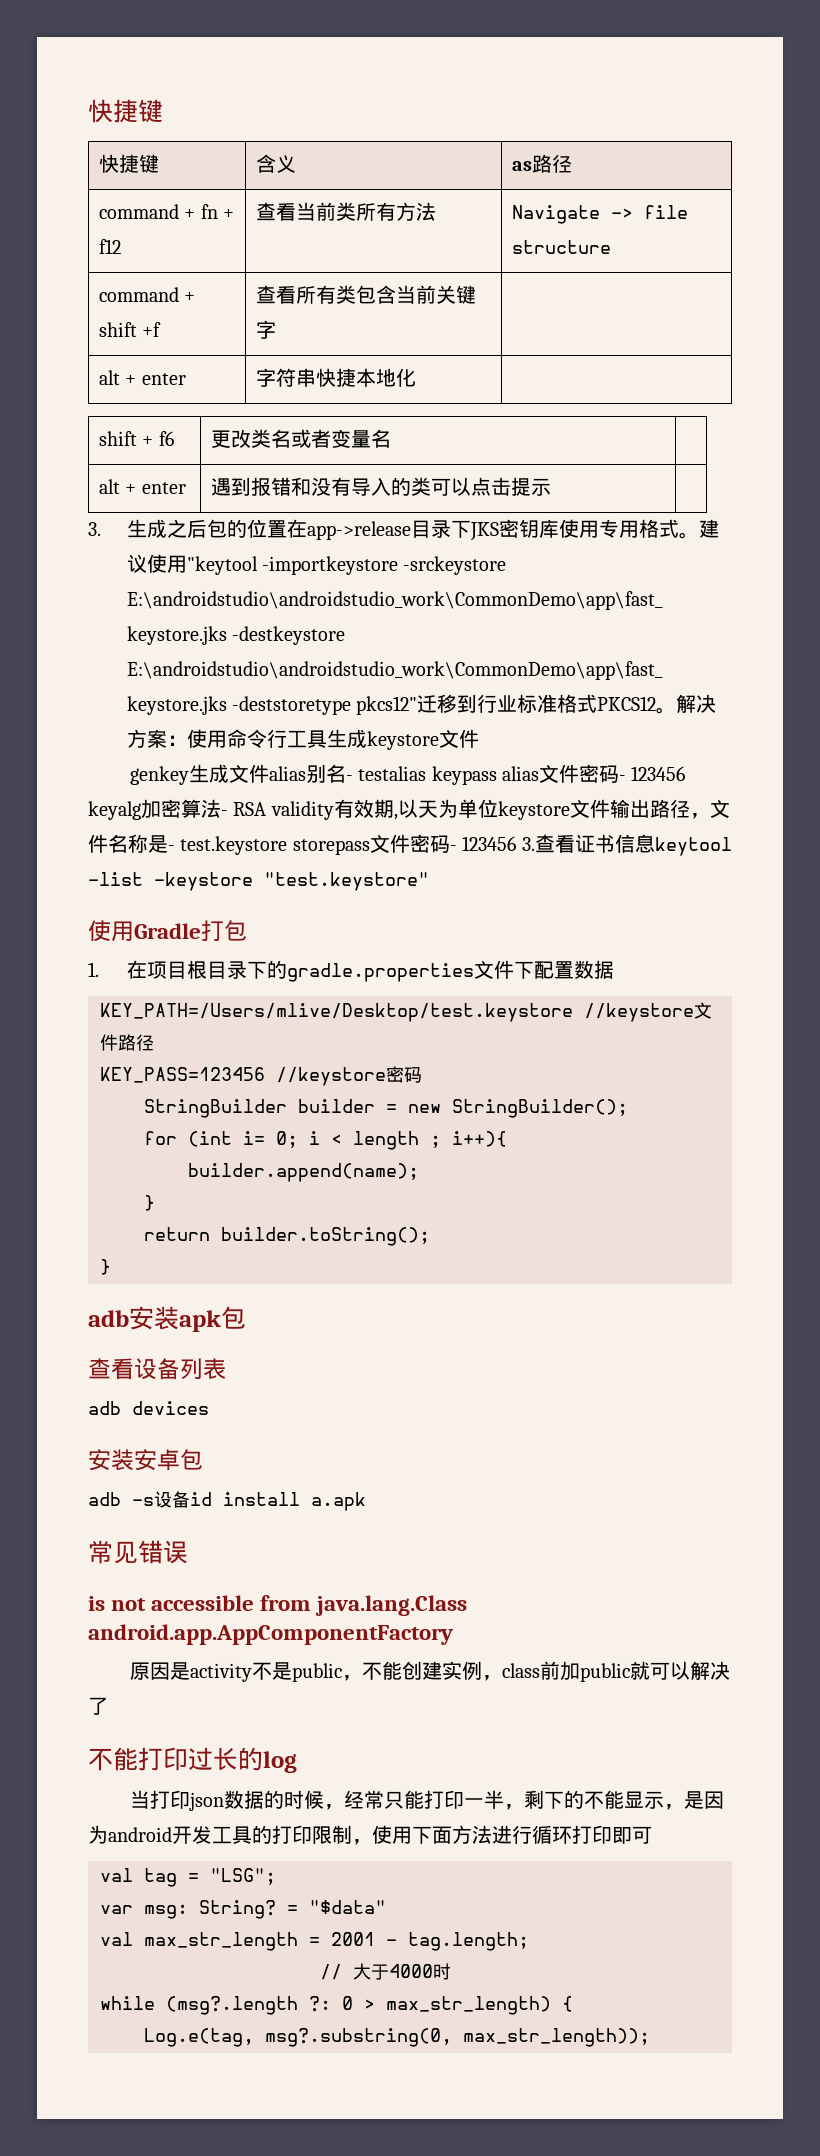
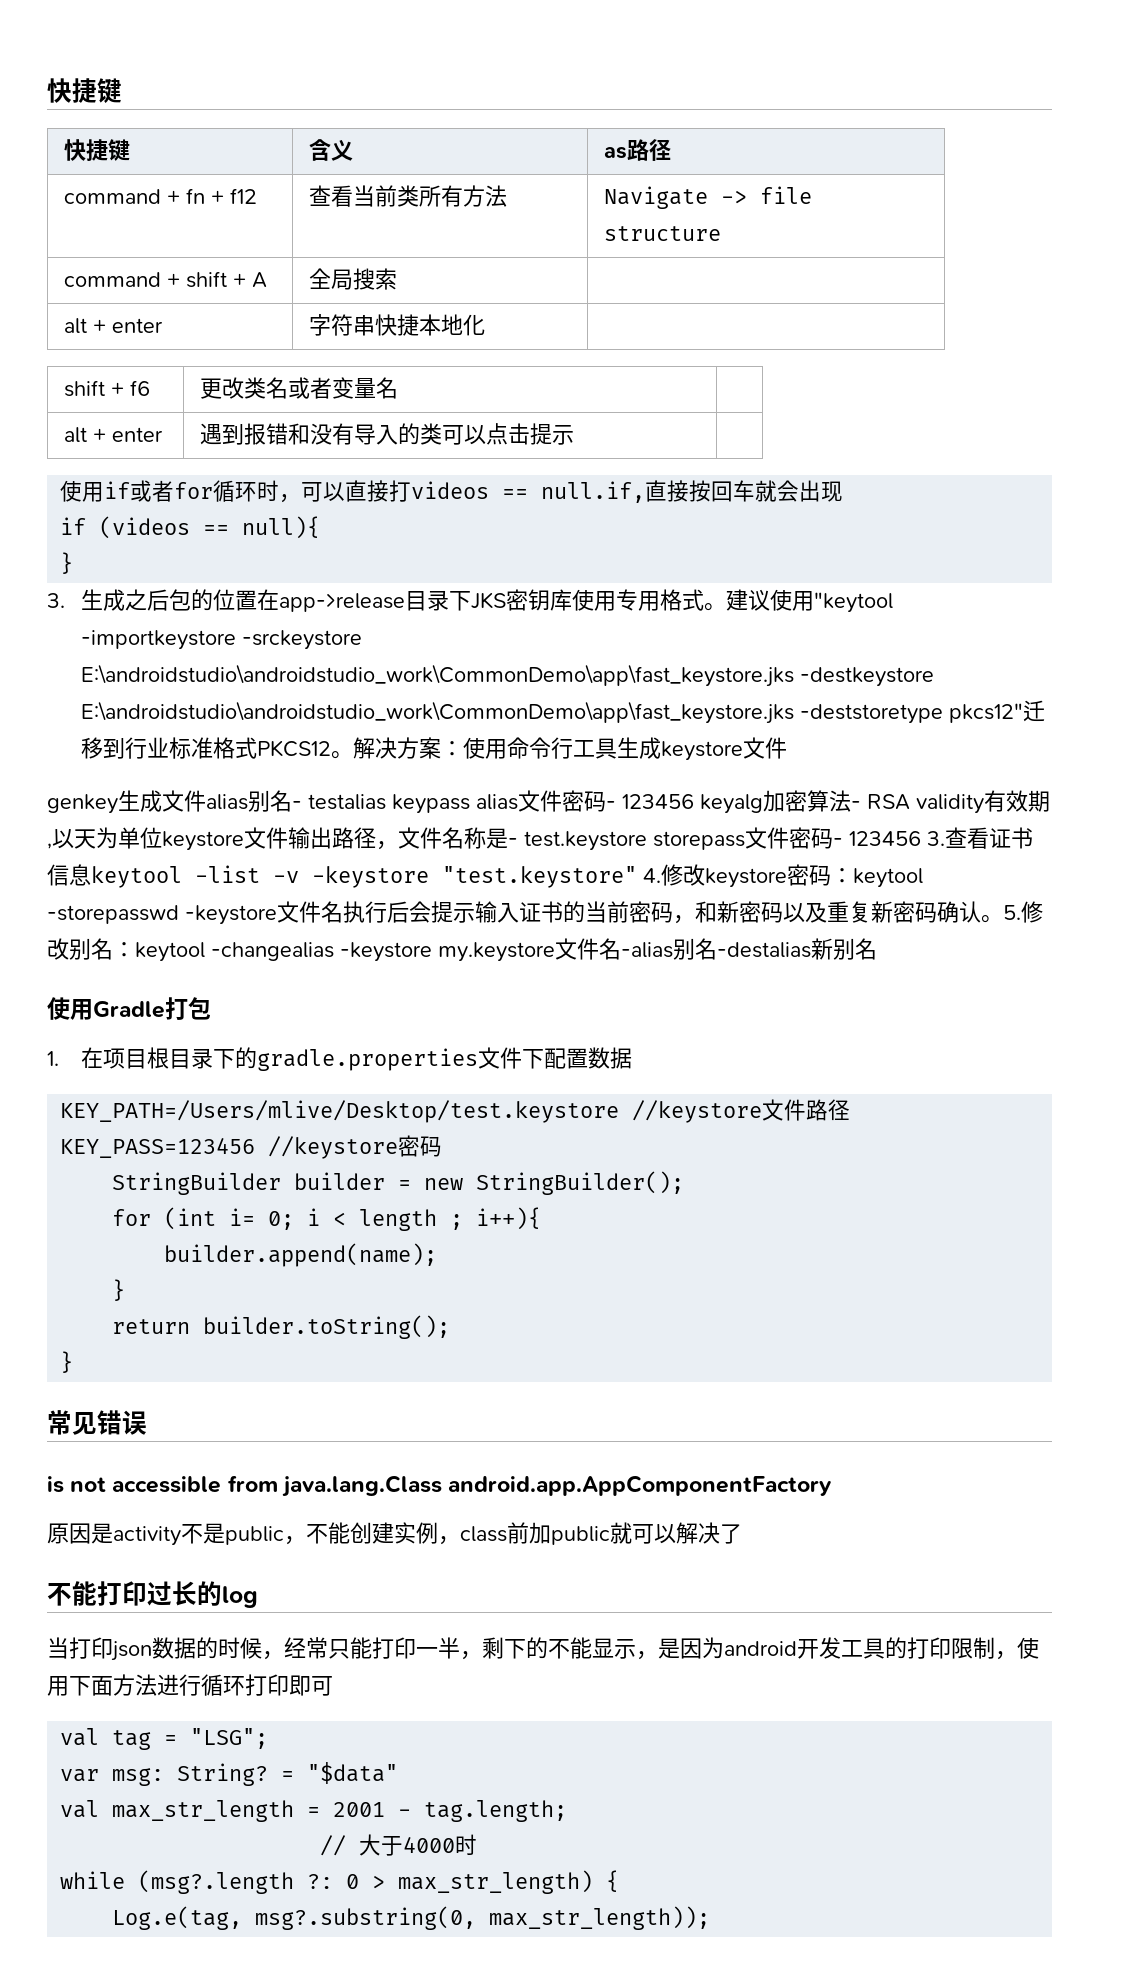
- command + shift +f | 查看所有类包含当前关键字 |
+ command + shift + A | 全局搜索 |
+ 使用if或者for循环时，可以直接打videos == null.if,直接按回车就会出现
+ if (videos == null){
+ }
- genkey生成文件alias别名- testalias keypass alias文件密码- 123456 keyalg加密算法- RSA validity有效期,以天为单位keystore文件输出路径，文件名称是- test.keystore storepass文件密码- 123456 3.查看证书信息keytool -list -keystore "test.keystore"
+ genkey生成文件alias别名- testalias keypass alias文件密码- 123456 keyalg加密算法- RSA validity有效期,以天为单位keystore文件输出路径，文件名称是- test.keystore storepass文件密码- 123456 3.查看证书信息keytool -list -v -keystore "test.keystore" 4.修改keystore密码：keytool -storepasswd -keystore文件名执行后会提示输入证书的当前密码，和新密码以及重复新密码确认。5.修改别名：keytool -changealias -keystore my.keystore文件名-alias别名-destalias新别名
- adb安装apk包
- 查看设备列表
- adb devices
- 安装安卓包
- adb -s设备id install a.apk

